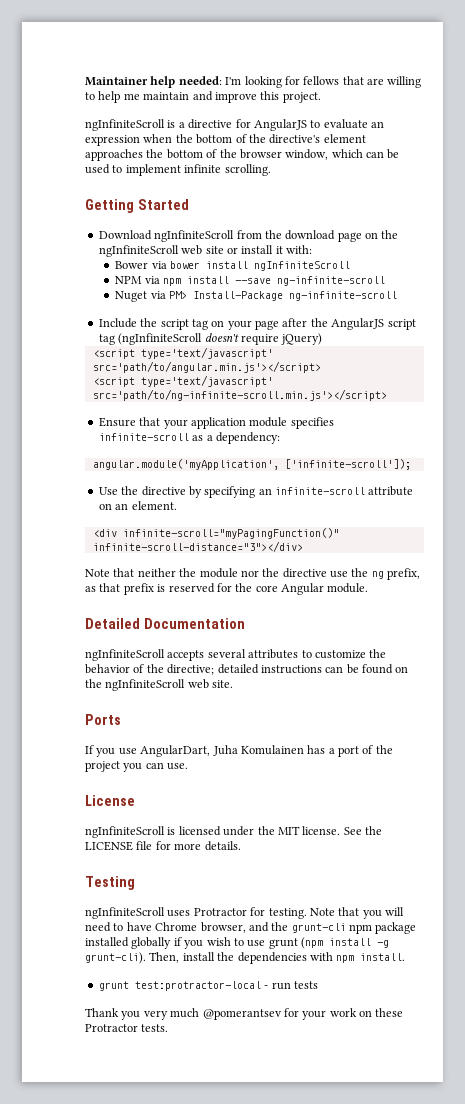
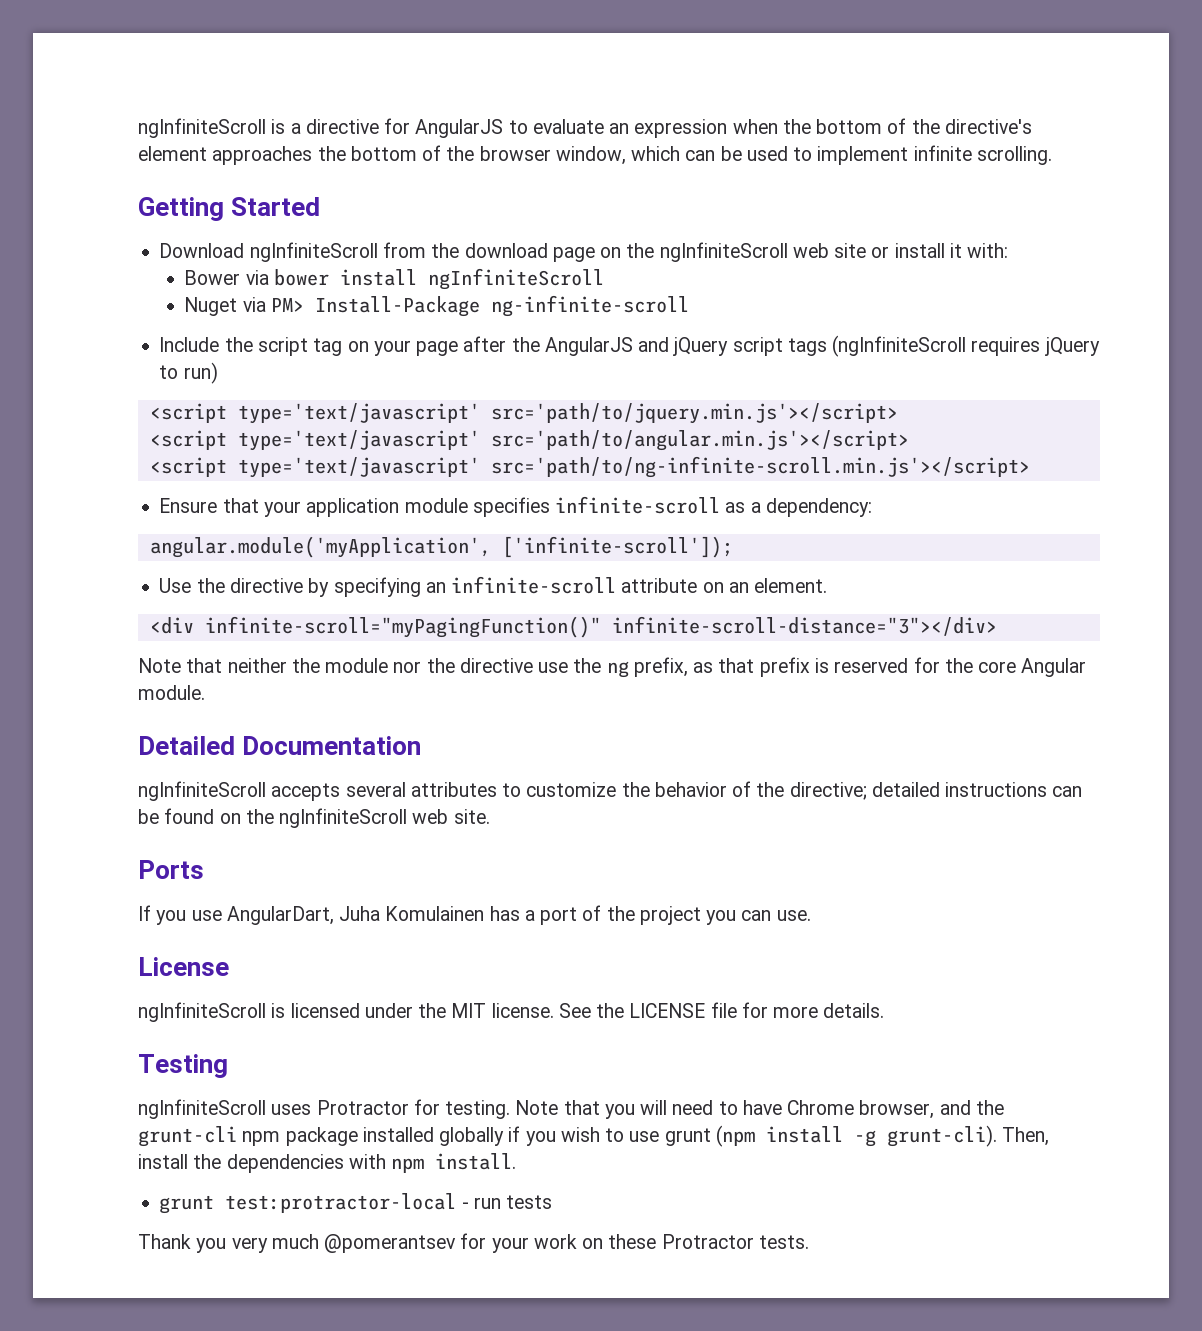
- Maintainer help needed: I'm looking for fellows that are willing to help me maintain and improve this project.
- NPM via npm install --save ng-infinite-scroll
- Include the script tag on your page after the AngularJS script tag (ngInfiniteScroll doesn't require jQuery)
+ Include the script tag on your page after the AngularJS and jQuery script tags (ngInfiniteScroll requires jQuery to run)
+ <script type='text/javascript' src='path/to/jquery.min.js'></script>

